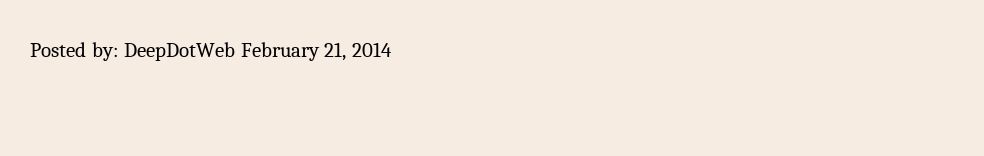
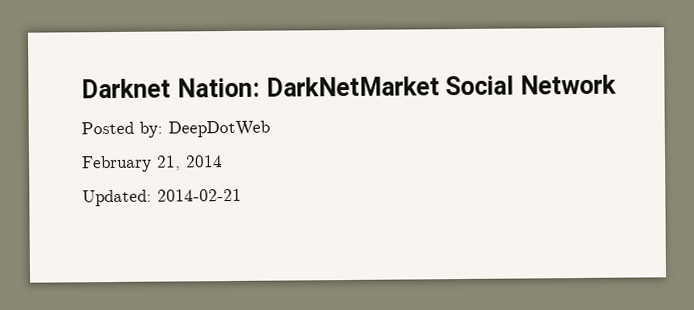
+ Darknet Nation: DarkNetMarket Social Network
- Posted by: DeepDotWeb February 21, 2014
+ Posted by: DeepDotWeb
+ February 21, 2014
+ Updated: 2014-02-21

